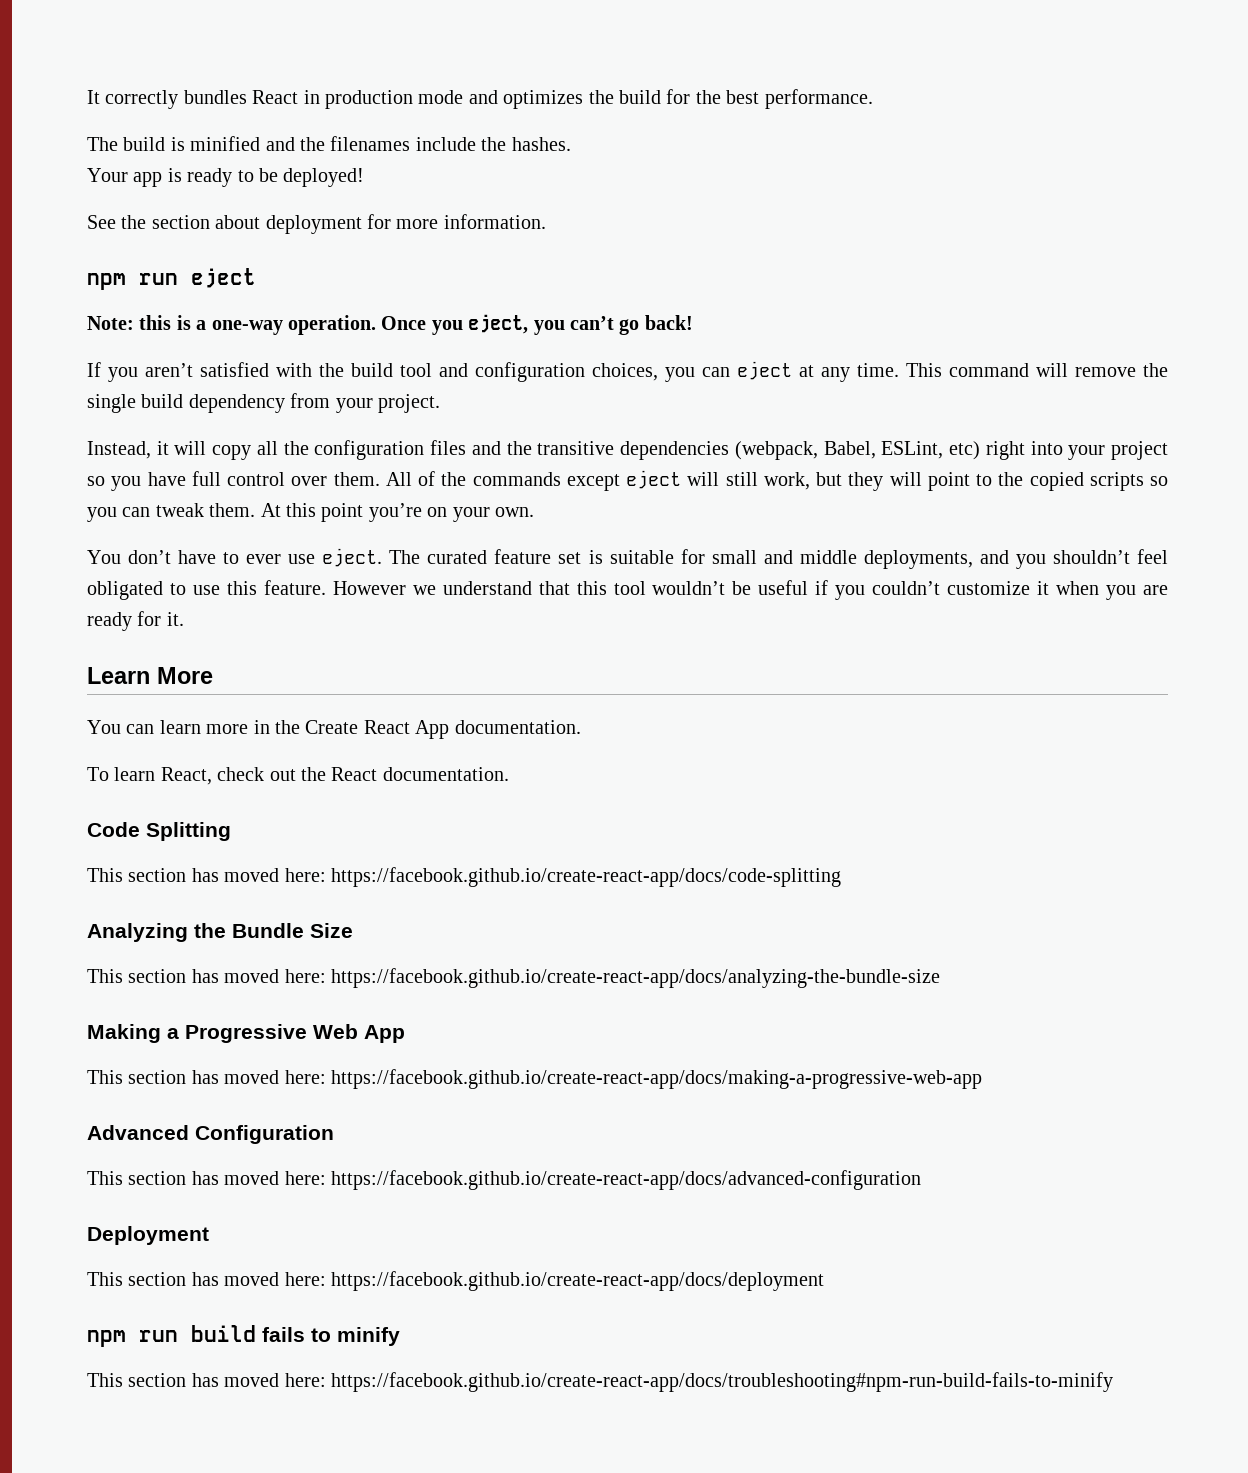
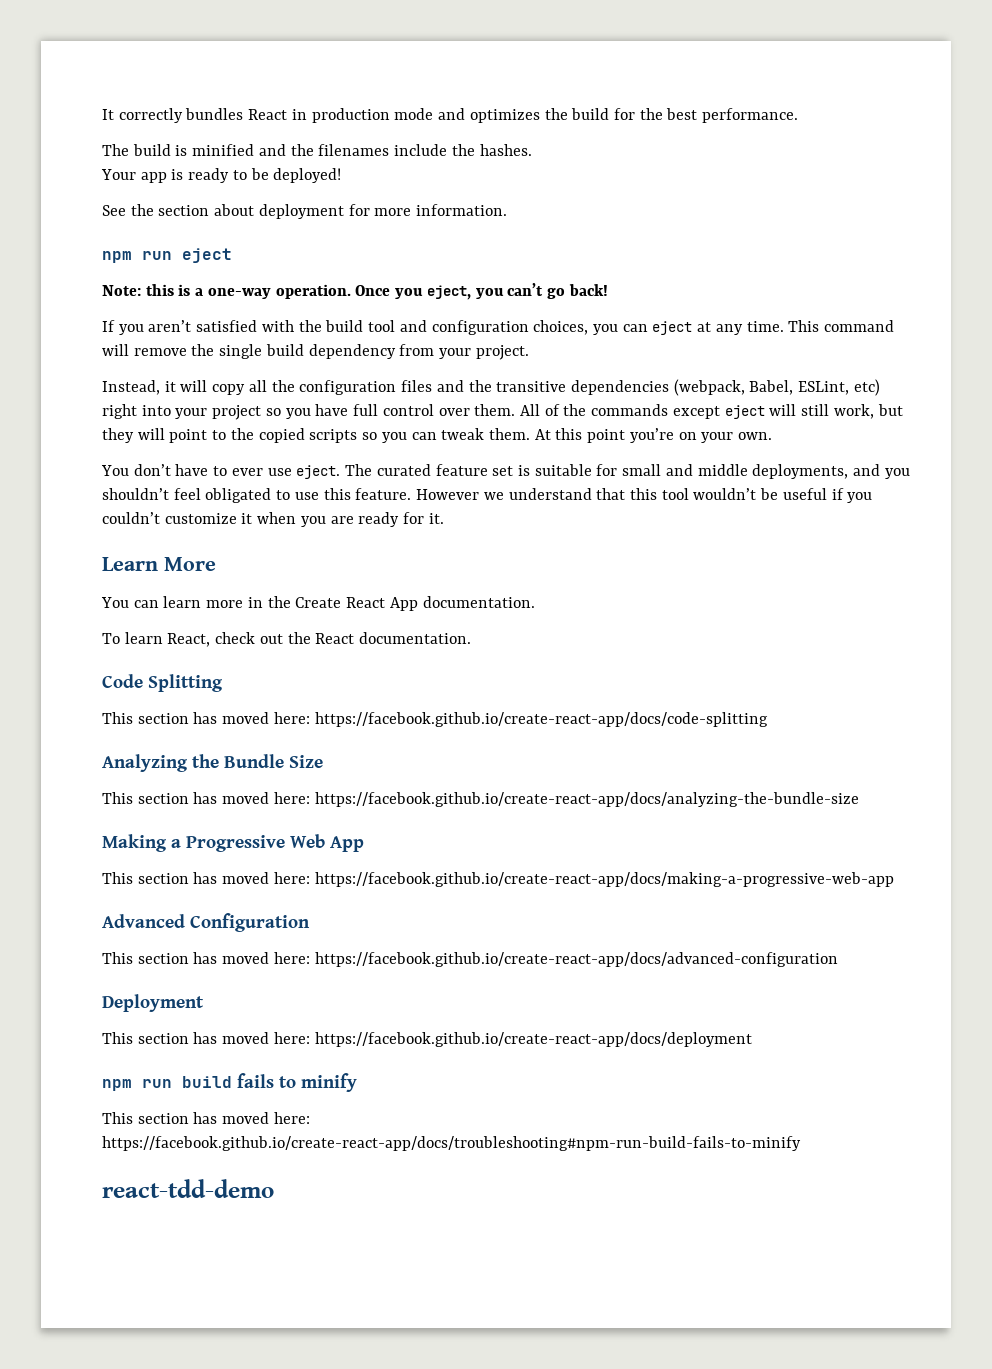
+ react-tdd-demo

